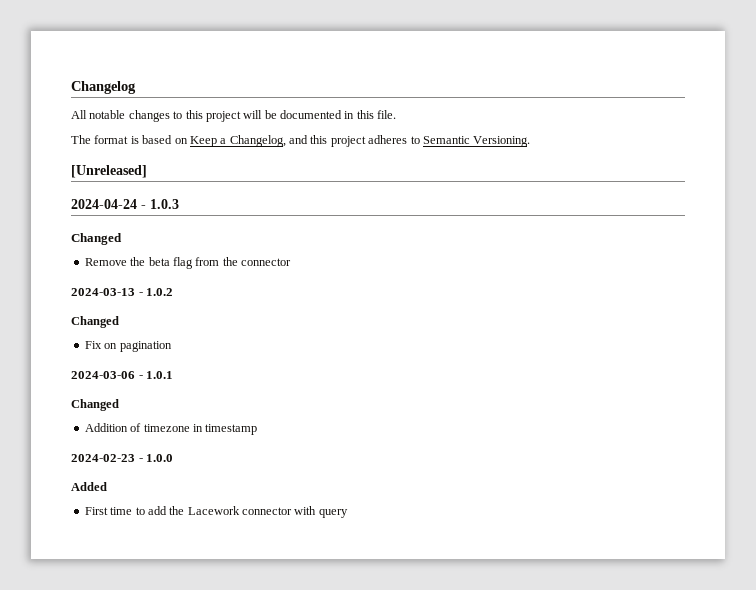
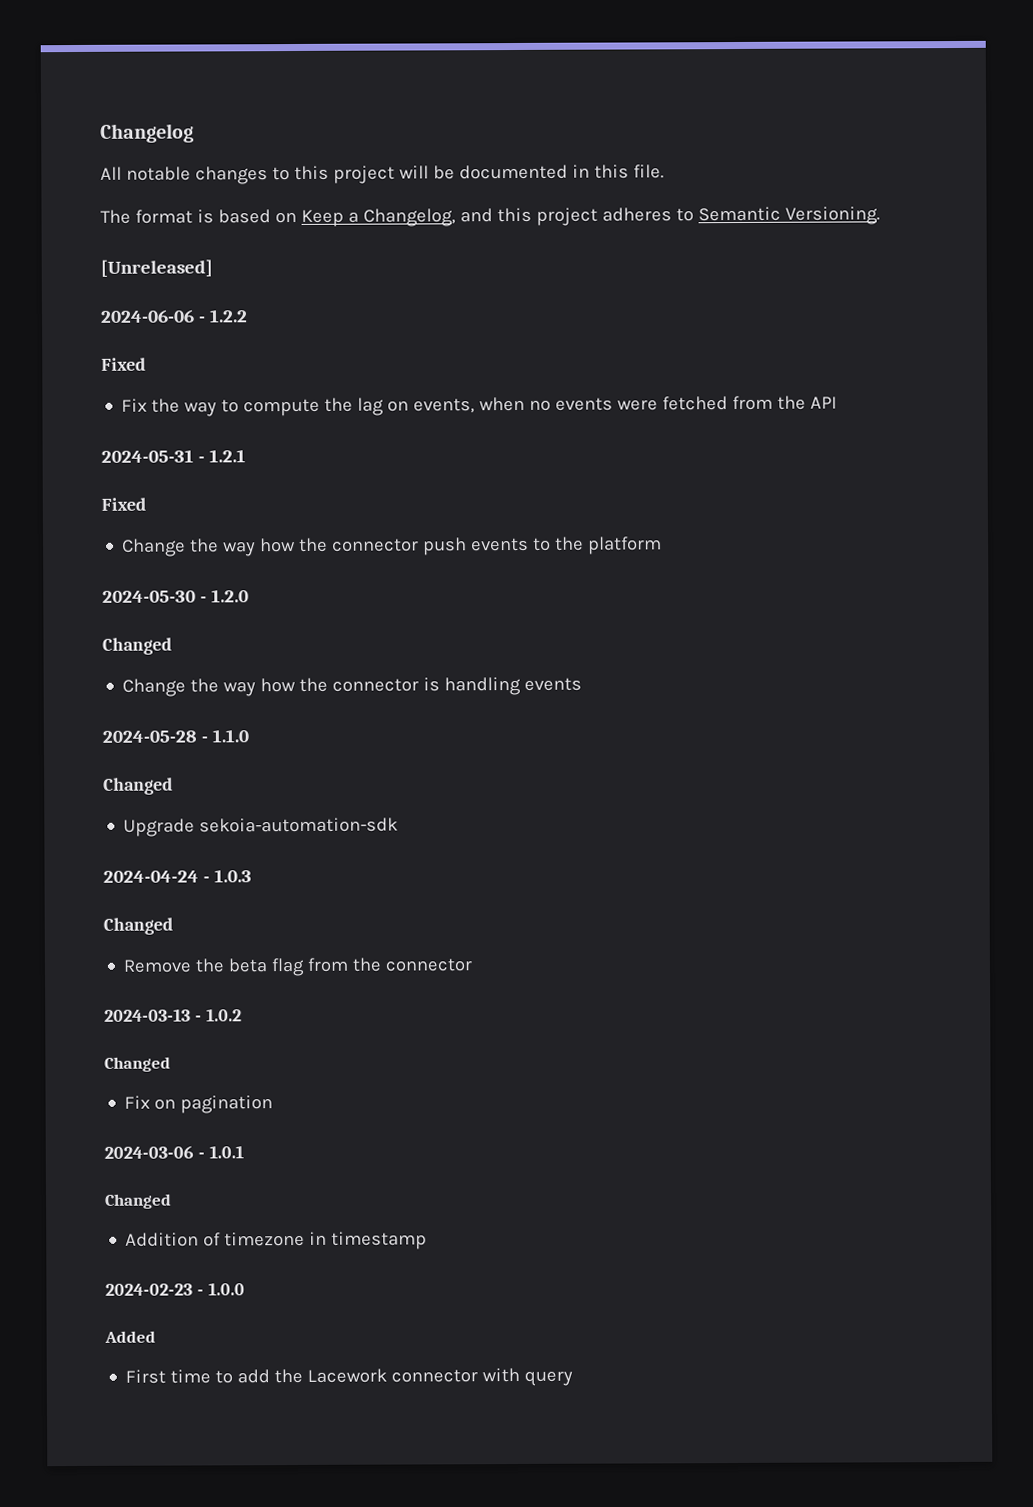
+ 2024-06-06 - 1.2.2
+ Fixed
+ Fix the way to compute the lag on events, when no events were fetched from the API
+ 2024-05-31 - 1.2.1
+ Fixed
+ Change the way how the connector push events to the platform
+ 2024-05-30 - 1.2.0
+ Changed
+ Change the way how the connector is handling events
+ 2024-05-28 - 1.1.0
+ Changed
+ Upgrade sekoia-automation-sdk

